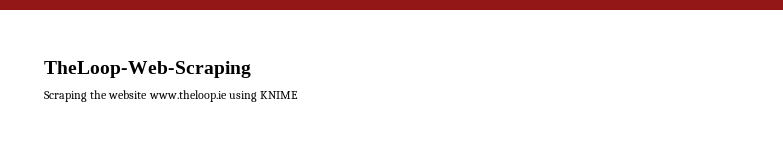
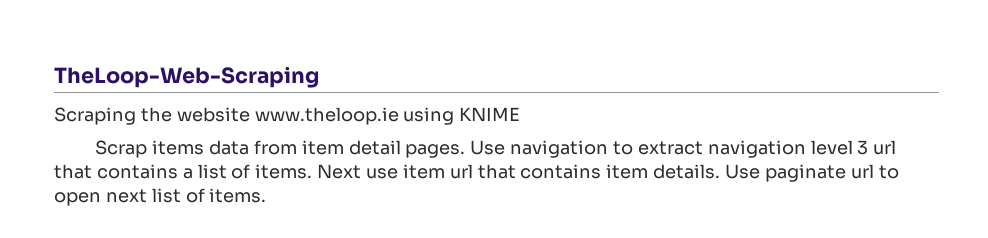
+ Scrap items data from item detail pages. Use navigation to extract navigation level 3 url that contains a list of items. Next use item url that contains item details. Use paginate url to open next list of items.

